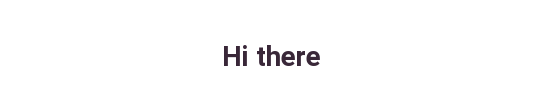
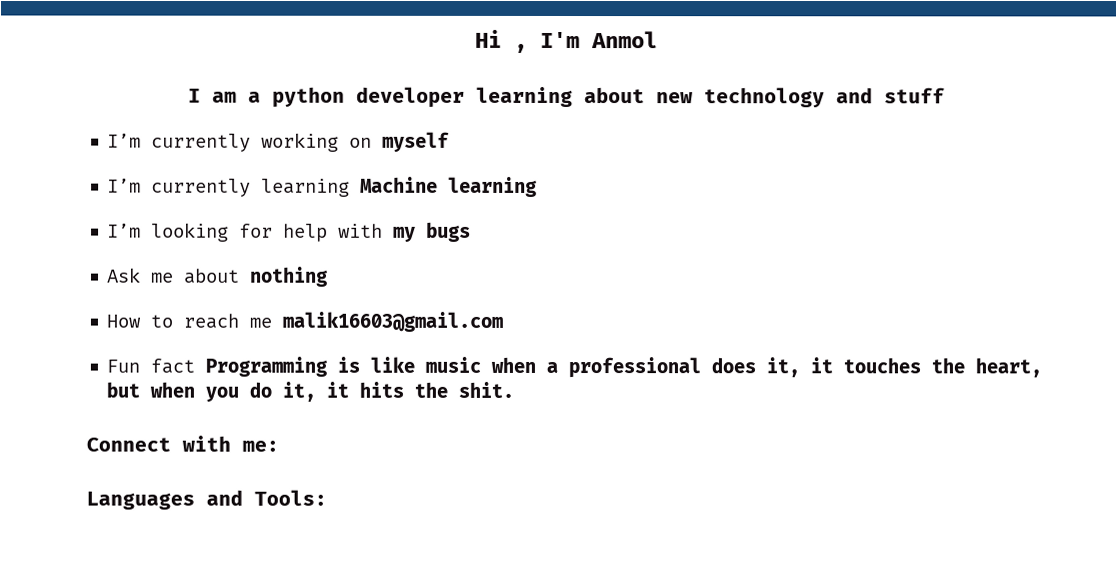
- Hi there
+ Hi , I'm Anmol
+ I am a python developer learning about new technology and stuff
+ I’m currently working on myself
+ I’m currently learning Machine learning
+ I’m looking for help with my bugs
+ Ask me about nothing
+ How to reach me malik16603@gmail.com
+ Fun fact Programming is like music when a professional does it, it touches the heart, but when you do it, it hits the shit.
+ Connect with me:
+ Languages and Tools:

